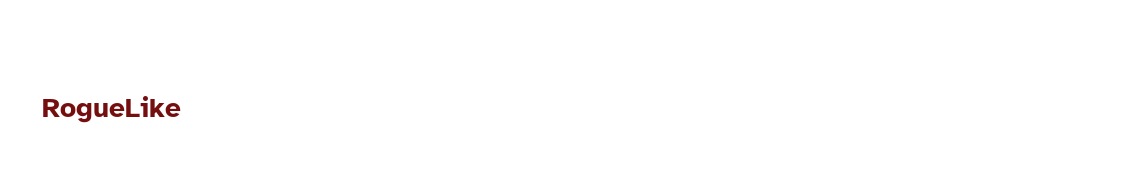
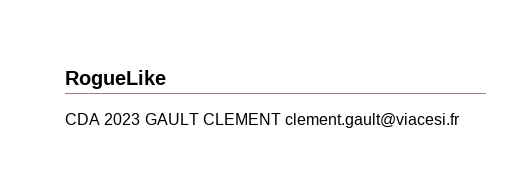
+ CDA 2023 GAULT CLEMENT clement.gault@viacesi.fr

